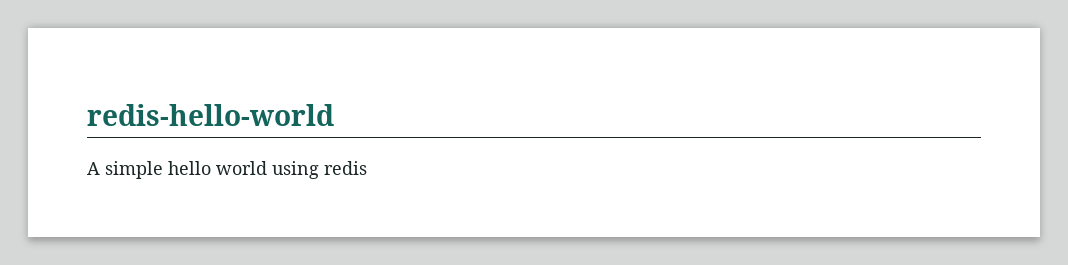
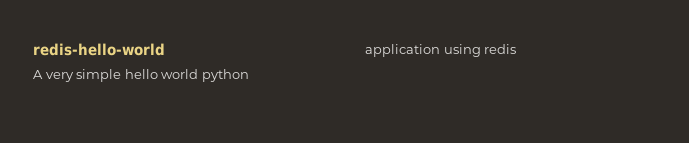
- A simple hello world using redis
+ A very simple hello world python application using redis

